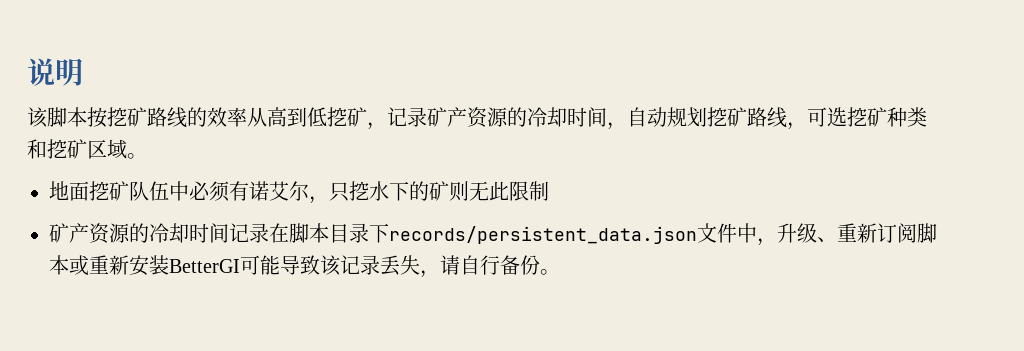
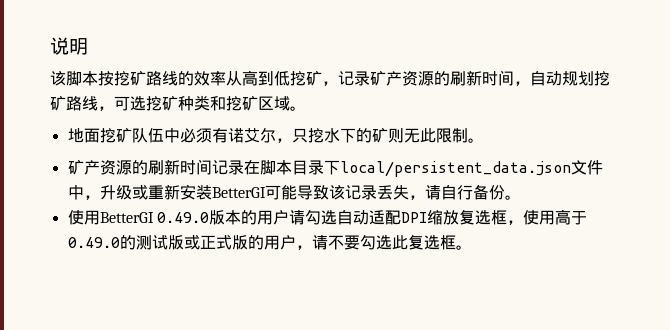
- 该脚本按挖矿路线的效率从高到低挖矿，记录矿产资源的冷却时间，自动规划挖矿路线，可选挖矿种类和挖矿区域。
+ 该脚本按挖矿路线的效率从高到低挖矿，记录矿产资源的刷新时间，自动规划挖矿路线，可选挖矿种类和挖矿区域。
- 地面挖矿队伍中必须有诺艾尔，只挖水下的矿则无此限制
- 矿产资源的冷却时间记录在脚本目录下records/persistent_data.json文件中，升级、重新订阅脚本或重新安装BetterGI可能导致该记录丢失，请自行备份。
+ 地面挖矿队伍中必须有诺艾尔，只挖水下的矿则无此限制。
+ 矿产资源的刷新时间记录在脚本目录下local/persistent_data.json文件中，升级或重新安装BetterGI可能导致该记录丢失，请自行备份。
+ 使用BetterGI 0.49.0版本的用户请勾选自动适配DPI缩放复选框，使用高于0.49.0的测试版或正式版的用户，请不要勾选此复选框。

